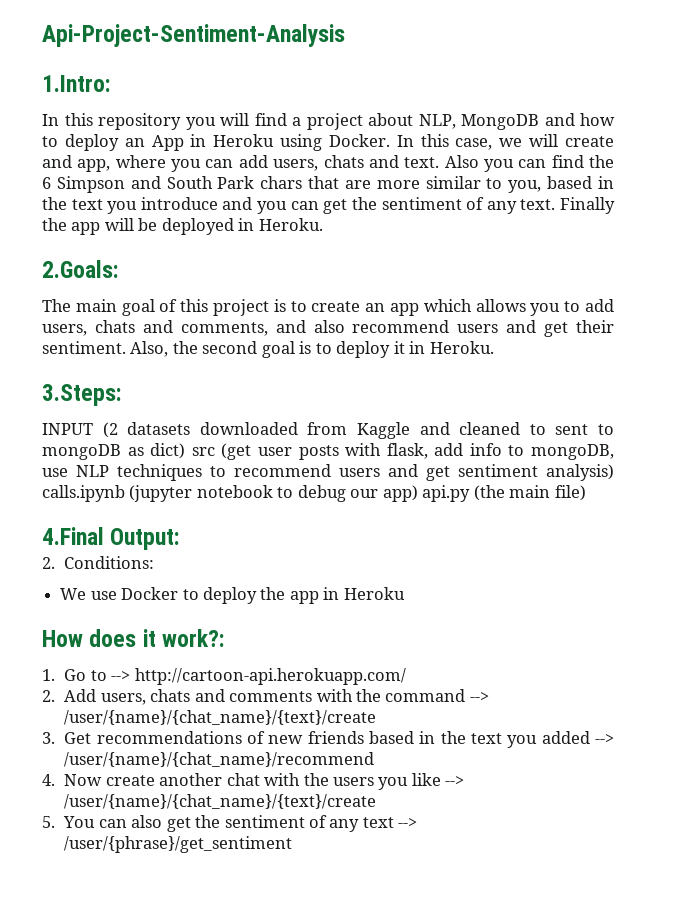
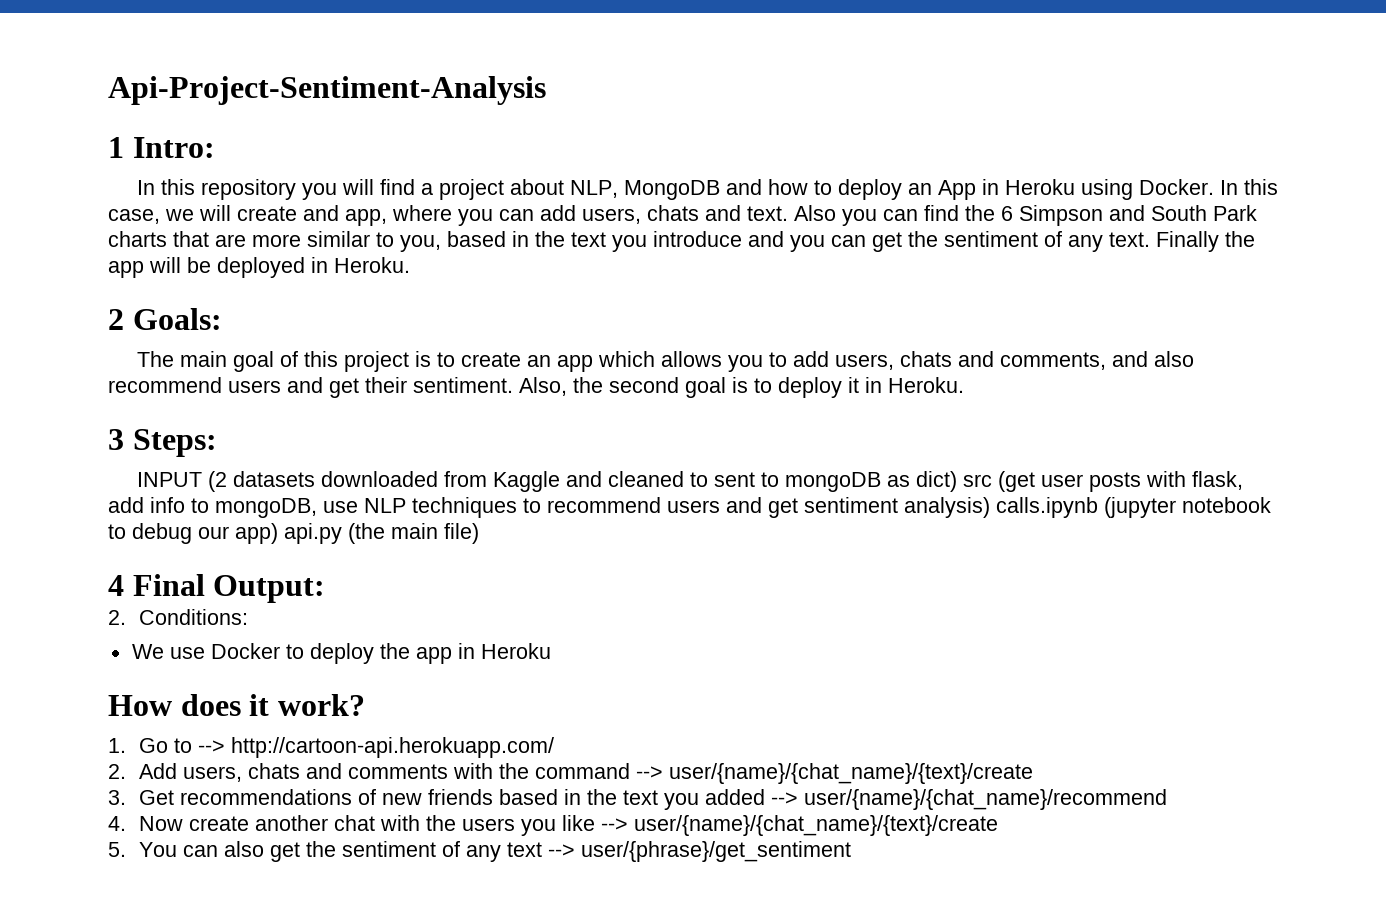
- 1.Intro:
+ 1 Intro:
- Also you can find the 6 Simpson and South Park chars that are more similar to you, based in the text you introduce and you can get the sentiment of any text.
+ Also you can find the 6 Simpson and South Park charts that are more similar to you, based in the text you introduce and you can get the sentiment of any text.
- 2.Goals:
+ 2 Goals:
- 3.Steps:
+ 3 Steps:
- 4.Final Output:
+ 4 Final Output:
- How does it work?:
+ How does it work?
- 2. Add users, chats and comments with the command --> /user/{name}/{chat_name}/{text}/create
+ 2. Add users, chats and comments with the command --> user/{name}/{chat_name}/{text}/create
- 3. Get recommendations of new friends based in the text you added --> /user/{name}/{chat_name}/recommend
+ 3. Get recommendations of new friends based in the text you added --> user/{name}/{chat_name}/recommend
- 4. Now create another chat with the users you like --> /user/{name}/{chat_name}/{text}/create
+ 4. Now create another chat with the users you like --> user/{name}/{chat_name}/{text}/create
- 5. You can also get the sentiment of any text --> /user/{phrase}/get_sentiment
+ 5. You can also get the sentiment of any text --> user/{phrase}/get_sentiment

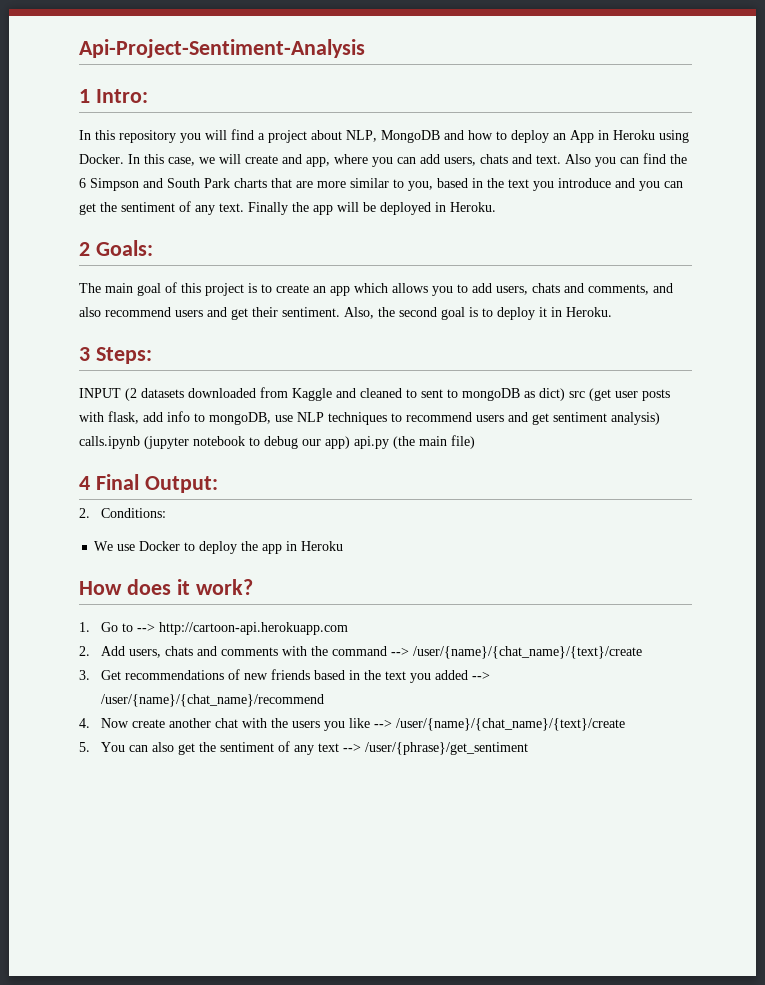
- 1. Go to --> http://cartoon-api.herokuapp.com/
+ 1. Go to --> http://cartoon-api.herokuapp.com
- 2. Add users, chats and comments with the command --> user/{name}/{chat_name}/{text}/create
+ 2. Add users, chats and comments with the command --> /user/{name}/{chat_name}/{text}/create
- 3. Get recommendations of new friends based in the text you added --> user/{name}/{chat_name}/recommend
+ 3. Get recommendations of new friends based in the text you added --> /user/{name}/{chat_name}/recommend
- 4. Now create another chat with the users you like --> user/{name}/{chat_name}/{text}/create
+ 4. Now create another chat with the users you like --> /user/{name}/{chat_name}/{text}/create
- 5. You can also get the sentiment of any text --> user/{phrase}/get_sentiment
+ 5. You can also get the sentiment of any text --> /user/{phrase}/get_sentiment

